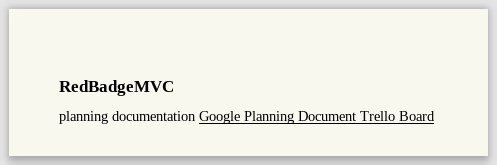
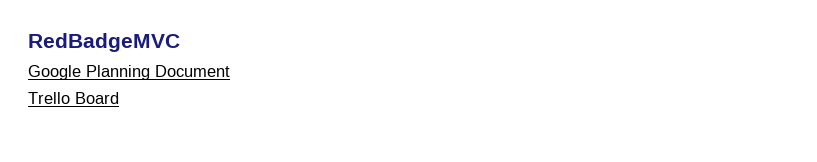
- planning documentation Google Planning Document Trello Board
+ Google Planning Document
+ Trello Board

